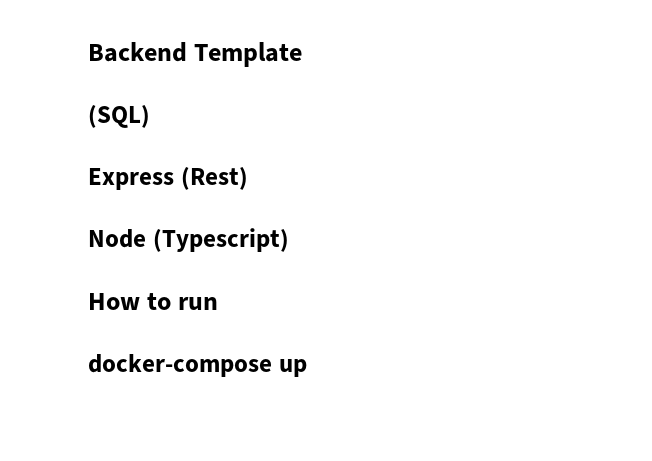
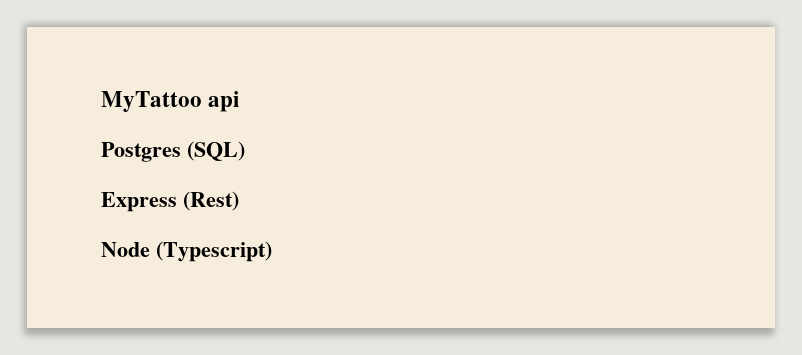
- Backend Template
- (SQL)
+ MyTattoo api
+ Postgres (SQL)
- How to run
- docker-compose up

